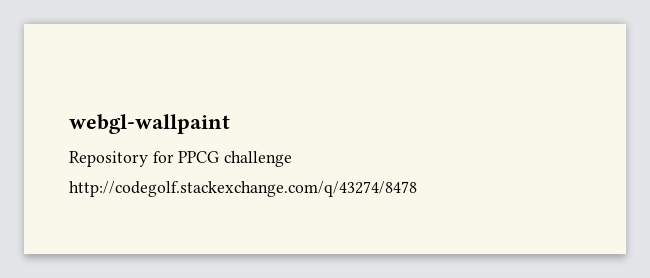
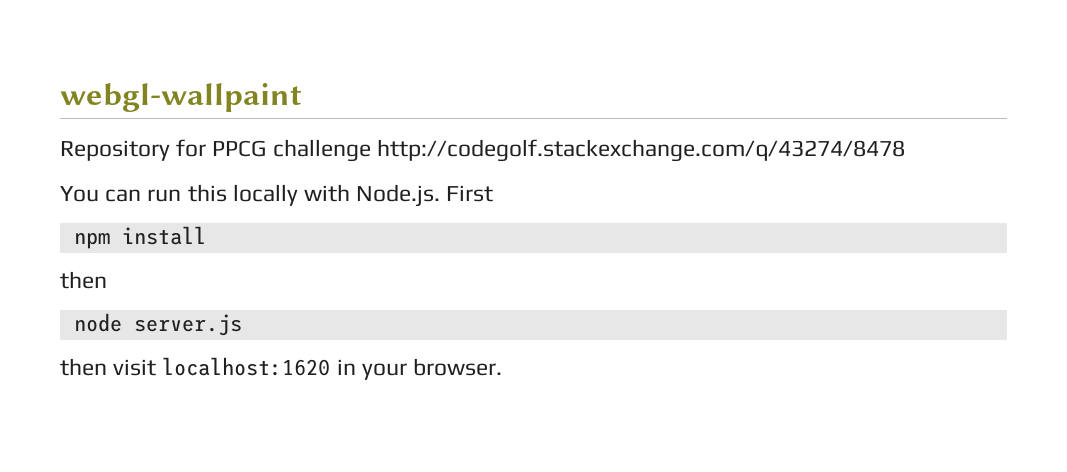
+ You can run this locally with Node.js. First
+ npm install
+ then
+ node server.js
+ then visit localhost:1620 in your browser.

